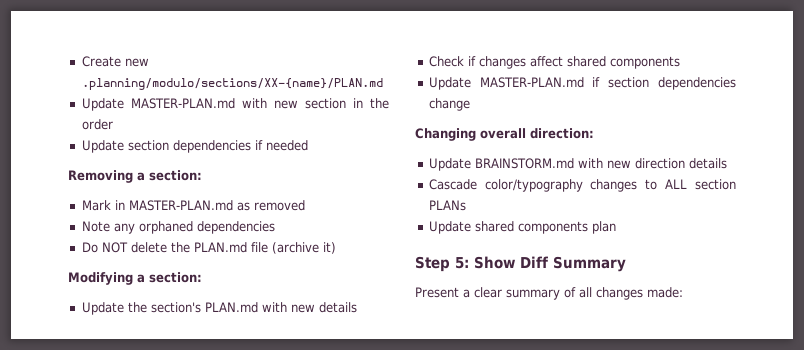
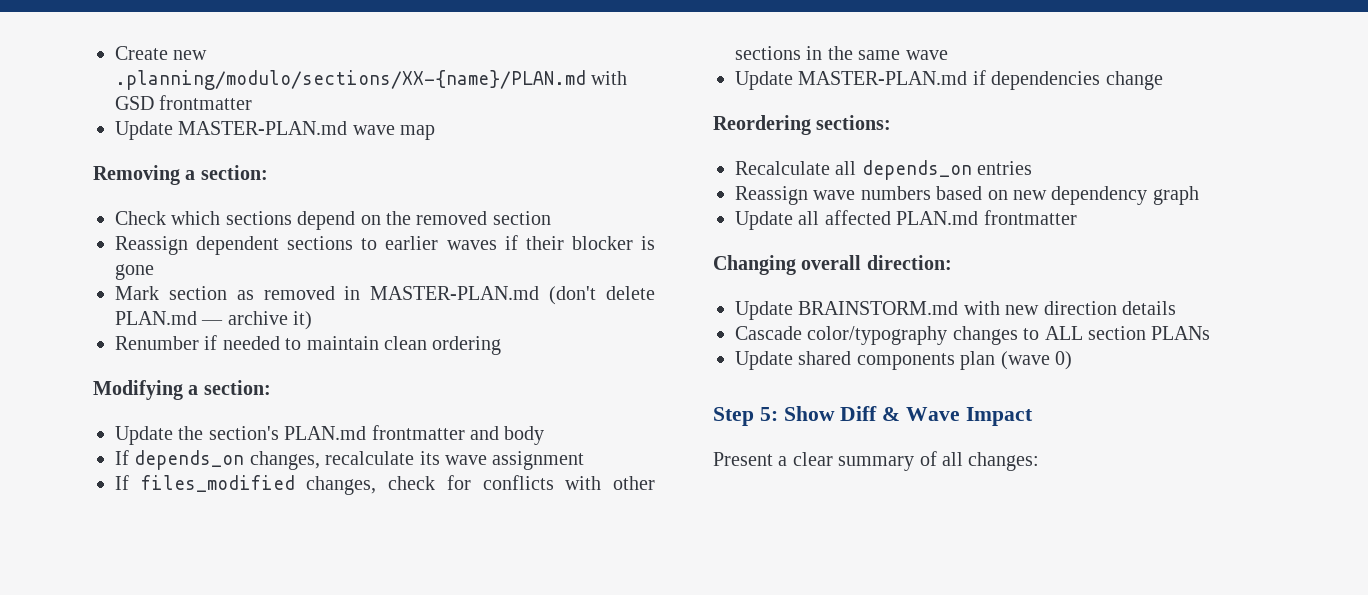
- Create new .planning/modulo/sections/XX-{name}/PLAN.md
- Update MASTER-PLAN.md with new section in the order
- Update section dependencies if needed
+ Create new .planning/modulo/sections/XX-{name}/PLAN.md with GSD frontmatter
+ Update MASTER-PLAN.md wave map
  Removing a section:
- Mark in MASTER-PLAN.md as removed
- Note any orphaned dependencies
- Do NOT delete the PLAN.md file (archive it)
+ Check which sections depend on the removed section
+ Reassign dependent sections to earlier waves if their blocker is gone
+ Mark section as removed in MASTER-PLAN.md (don't delete PLAN.md — archive it)
+ Renumber if needed to maintain clean ordering
- Update the section's PLAN.md with new details
- Check if changes affect shared components
+ Update the section's PLAN.md frontmatter and body
+ If depends_on changes, recalculate its wave assignment
+ If files_modified changes, check for conflicts with other sections in the same wave
- Update MASTER-PLAN.md if section dependencies change
+ Update MASTER-PLAN.md if dependencies change
+ Reordering sections:
+ Recalculate all depends_on entries
+ Reassign wave numbers based on new dependency graph
+ Update all affected PLAN.md frontmatter
- Update shared components plan
+ Update shared components plan (wave 0)
- Step 5: Show Diff Summary
+ Step 5: Show Diff & Wave Impact
- Present a clear summary of all changes made:
+ Present a clear summary of all changes:

